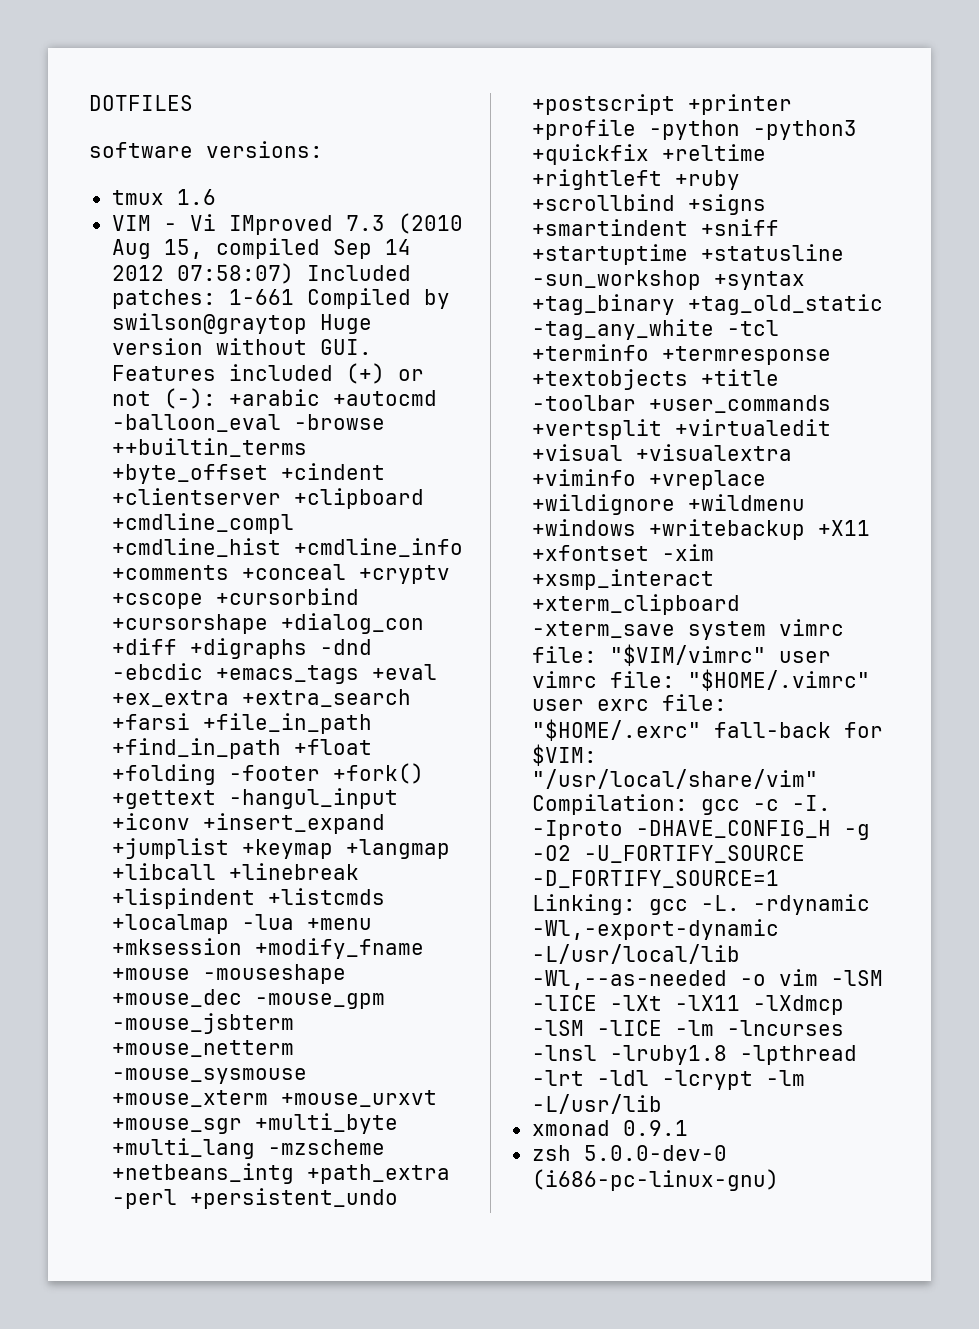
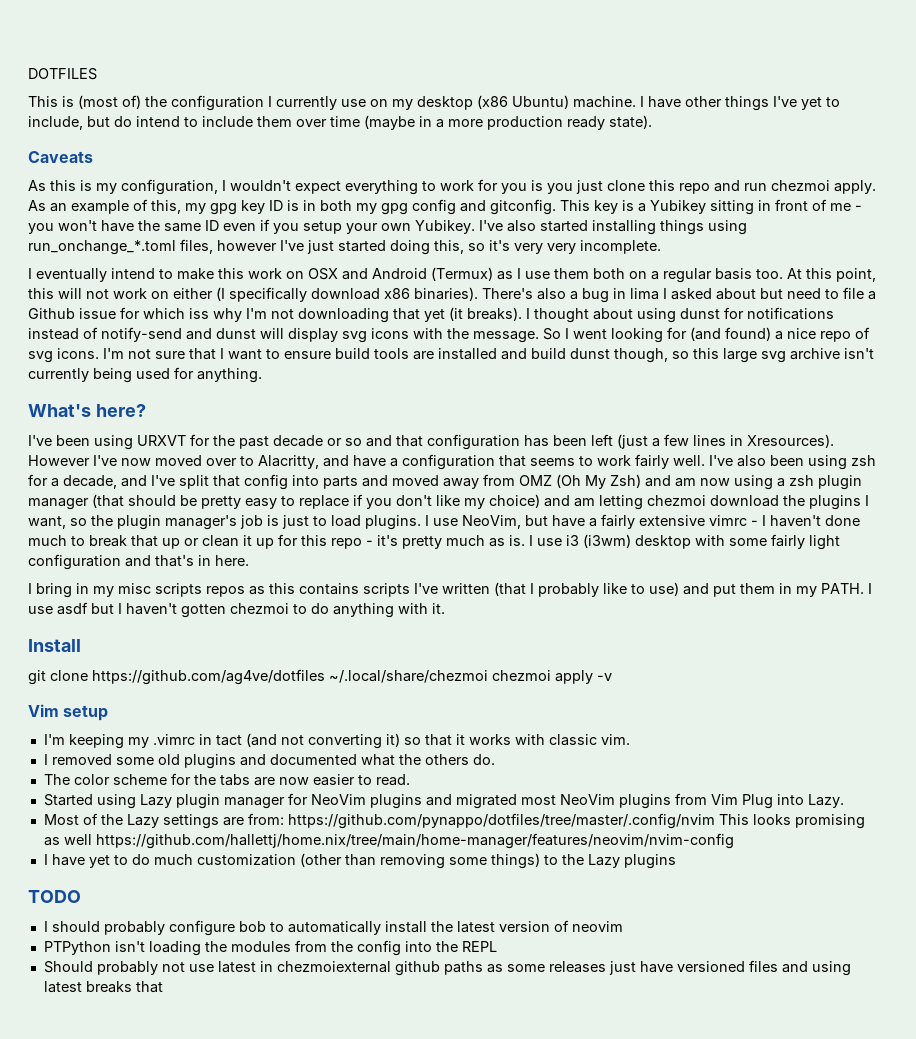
- software versions:
- tmux 1.6
- VIM - Vi IMproved 7.3 (2010 Aug 15, compiled Sep 14 2012 07:58:07) Included patches: 1-661 Compiled by swilson@graytop Huge version without GUI. Features included (+) or not (-): +arabic +autocmd -balloon_eval -browse ++builtin_terms +byte_offset +cindent +clientserver +clipboard +cmdline_compl +cmdline_hist +cmdline_info +comments +conceal +cryptv +cscope +cursorbind +cursorshape +dialog_con +diff +digraphs -dnd -ebcdic +emacs_tags +eval +ex_extra +extra_search +farsi +file_in_path +find_in_path +float +folding -footer +fork() +gettext -hangul_input +iconv +insert_expand +jumplist +keymap +langmap +libcall +linebreak +lispindent +listcmds +localmap -lua +menu +mksession +modify_fname +mouse -mouseshape +mouse_dec -mouse_gpm -mouse_jsbterm +mouse_netterm -mouse_sysmouse +mouse_xterm +mouse_urxvt +mouse_sgr +multi_byte +multi_lang -mzscheme +netbeans_intg +path_extra -perl +persistent_undo +postscript +printer +profile -python -python3 +quickfix +reltime +rightleft +ruby +scrollbind +signs +smartindent +sniff +startuptime +statusline -sun_workshop +syntax +tag_binary +tag_old_static -tag_any_white -tcl +terminfo +termresponse +textobjects +title -toolbar +user_commands +vertsplit +virtualedit +visual +visualextra +viminfo +vreplace +wildignore +wildmenu +windows +writebackup +X11 +xfontset -xim +xsmp_interact +xterm_clipboard -xterm_save system vimrc file: "$VIM/vimrc" user vimrc file: "$HOME/.vimrc" user exrc file: "$HOME/.exrc" fall-back for $VIM: "/usr/local/share/vim" Compilation: gcc -c -I. -Iproto -DHAVE_CONFIG_H -g -O2 -U_FORTIFY_SOURCE -D_FORTIFY_SOURCE=1 Linking: gcc -L. -rdynamic -Wl,-export-dynamic -L/usr/local/lib -Wl,--as-needed -o vim -lSM -lICE -lXt -lX11 -lXdmcp -lSM -lICE -lm -lncurses -lnsl -lruby1.8 -lpthread -lrt -ldl -lcrypt -lm -L/usr/lib
- xmonad 0.9.1
- zsh 5.0.0-dev-0 (i686-pc-linux-gnu)
+ This is (most of) the configuration I currently use on my desktop (x86 Ubuntu) machine. I have other things I've yet to include, but do intend to include them over time (maybe in a more production ready state).
+ Caveats
+ As this is my configuration, I wouldn't expect everything to work for you is you just clone this repo and run chezmoi apply. As an example of this, my gpg key ID is in both my gpg config and gitconfig. This key is a Yubikey sitting in front of me - you won't have the same ID even if you setup your own Yubikey. I've also started installing things using run_onchange_*.toml files, however I've just started doing this, so it's very very incomplete.
+ I eventually intend to make this work on OSX and Android (Termux) as I use them both on a regular basis too. At this point, this will not work on either (I specifically download x86 binaries). There's also a bug in lima I asked about but need to file a Github issue for which iss why I'm not downloading that yet (it breaks). I thought about using dunst for notifications instead of notify-send and dunst will display svg icons with the message. So I went looking for (and found) a nice repo of svg icons. I'm not sure that I want to ensure build tools are installed and build dunst though, so this large svg archive isn't currently being used for anything.
+ What's here?
+ I've been using URXVT for the past decade or so and that configuration has been left (just a few lines in Xresources). However I've now moved over to Alacritty, and have a configuration that seems to work fairly well. I've also been using zsh for a decade, and I've split that config into parts and moved away from OMZ (Oh My Zsh) and am now using a zsh plugin manager (that should be pretty easy to replace if you don't like my choice) and am letting chezmoi download the plugins I want, so the plugin manager's job is just to load plugins. I use NeoVim, but have a fairly extensive vimrc - I haven't done much to break that up or clean it up for this repo - it's pretty much as is. I use i3 (i3wm) desktop with some fairly light configuration and that's in here.
+ I bring in my misc scripts repos as this contains scripts I've written (that I probably like to use) and put them in my PATH. I use asdf but I haven't gotten chezmoi to do anything with it.
+ Install
+ git clone https://github.com/ag4ve/dotfiles ~/.local/share/chezmoi chezmoi apply -v
+ Vim setup
+ I'm keeping my .vimrc in tact (and not converting it) so that it works with classic vim.
+ I removed some old plugins and documented what the others do.
+ The color scheme for the tabs are now easier to read.
+ Started using Lazy plugin manager for NeoVim plugins and migrated most NeoVim plugins from Vim Plug into Lazy.
+ Most of the Lazy settings are from: https://github.com/pynappo/dotfiles/tree/master/.config/nvim This looks promising as well https://github.com/hallettj/home.nix/tree/main/home-manager/features/neovim/nvim-config
+ I have yet to do much customization (other than removing some things) to the Lazy plugins
+ TODO
+ I should probably configure bob to automatically install the latest version of neovim
+ PTPython isn't loading the modules from the config into the REPL
+ Should probably not use latest in chezmoiexternal github paths as some releases just have versioned files and using latest breaks that

